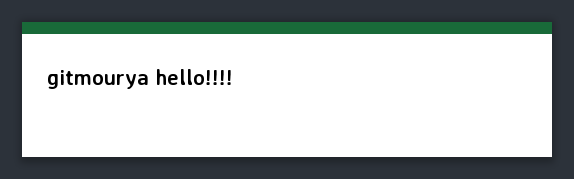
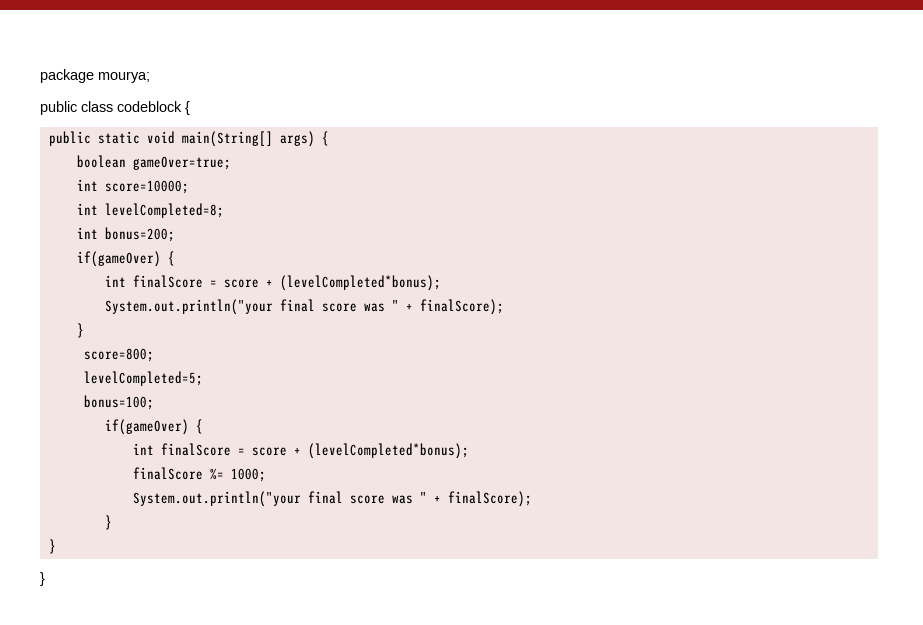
- gitmourya hello!!!!
+ package mourya;
+ public class codeblock {
+ public static void main(String[] args) {
+ boolean gameOver=true;
+ int score=10000;
+ int levelCompleted=8;
+ int bonus=200;
+ if(gameOver) {
+ int finalScore = score + (levelCompleted*bonus);
+ System.out.println("your final score was " + finalScore);
+ }
+ score=800;
+ levelCompleted=5;
+ bonus=100;
+ if(gameOver) {
+ int finalScore = score + (levelCompleted*bonus);
+ finalScore %= 1000;
+ System.out.println("your final score was " + finalScore);
+ }
+ }
+ }

